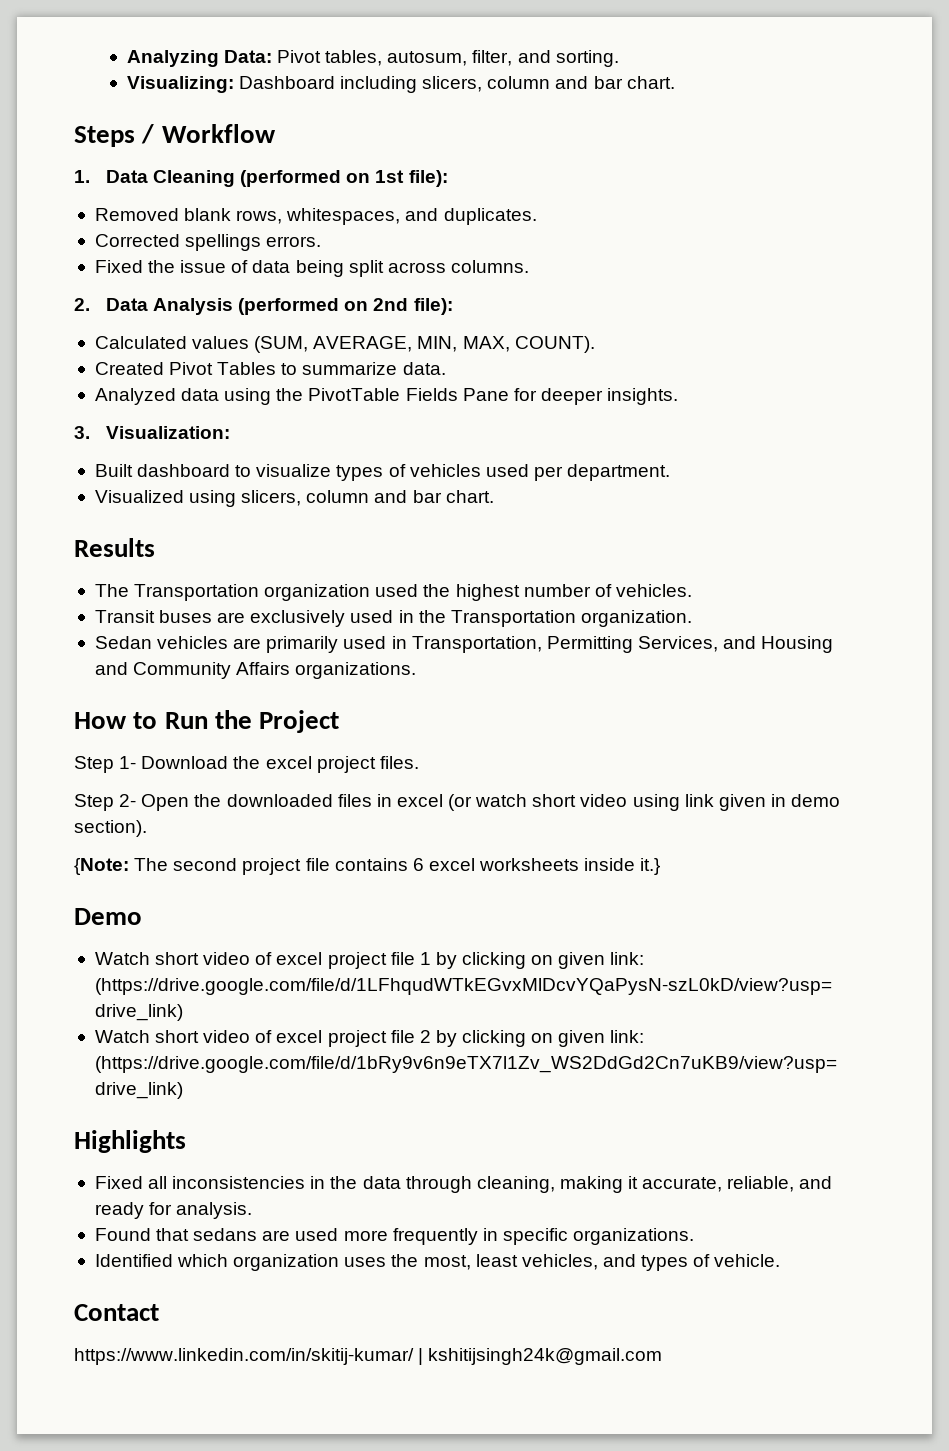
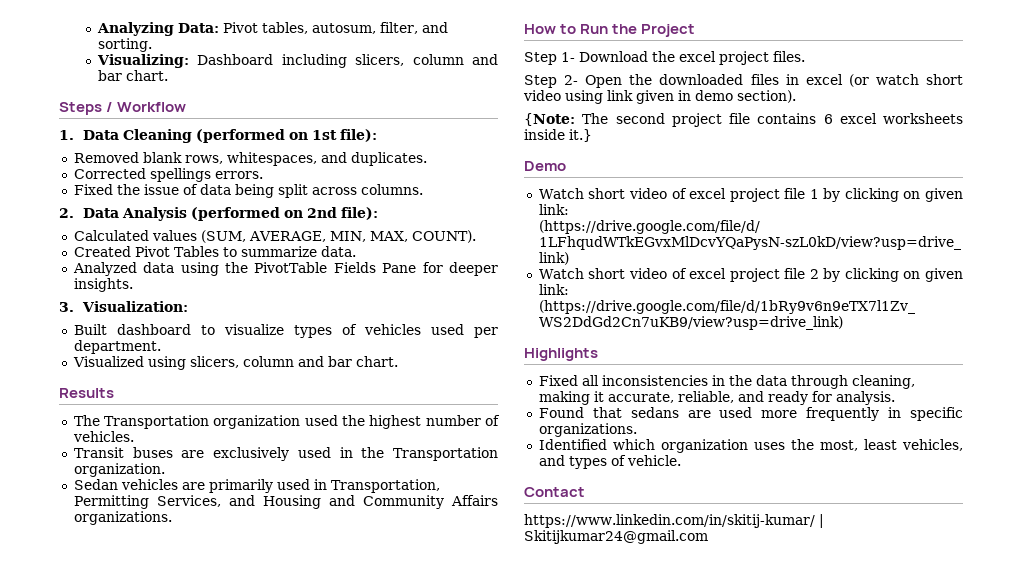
- https://www.linkedin.com/in/skitij-kumar/ | kshitijsingh24k@gmail.com
+ https://www.linkedin.com/in/skitij-kumar/ | Skitijkumar24@gmail.com

